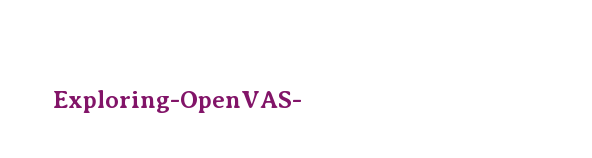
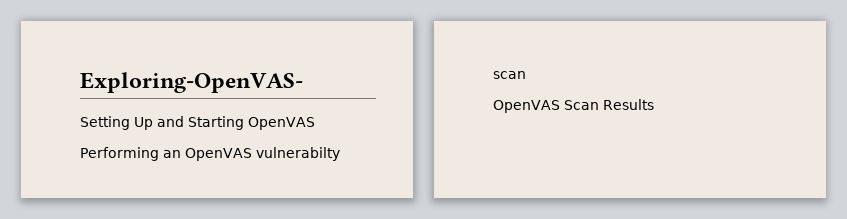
+ Setting Up and Starting OpenVAS
+ Performing an OpenVAS vulnerabilty scan
+ OpenVAS Scan Results

